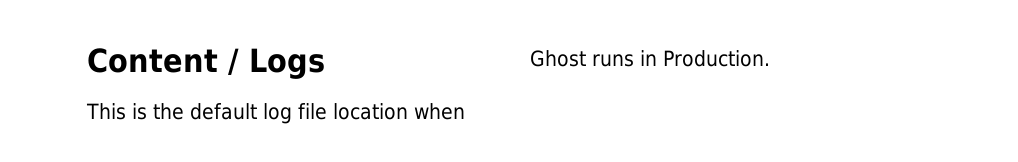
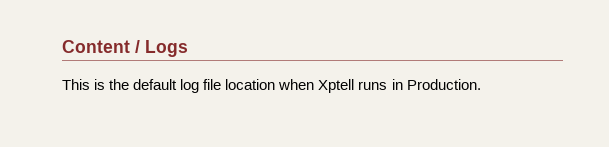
- This is the default log file location when Ghost runs in Production.
+ This is the default log file location when Xptell runs in Production.

